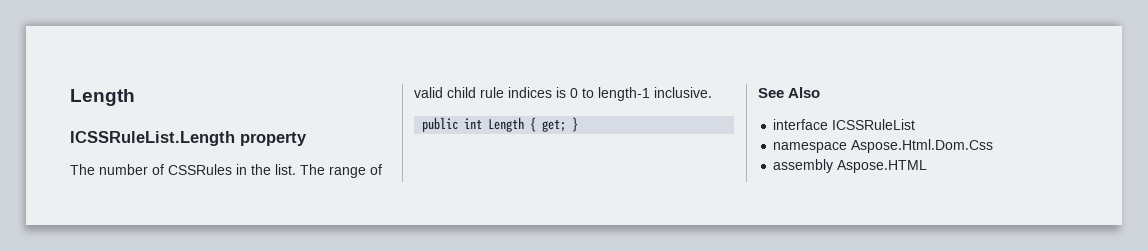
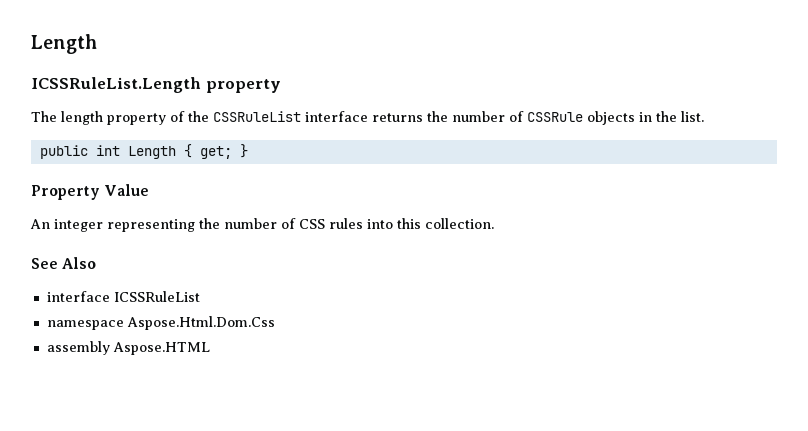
- The number of CSSRules in the list. The range of valid child rule indices is 0 to length-1 inclusive.
+ The length property of the CSSRuleList interface returns the number of CSSRule objects in the list.
+ Property Value
+ An integer representing the number of CSS rules into this collection.

